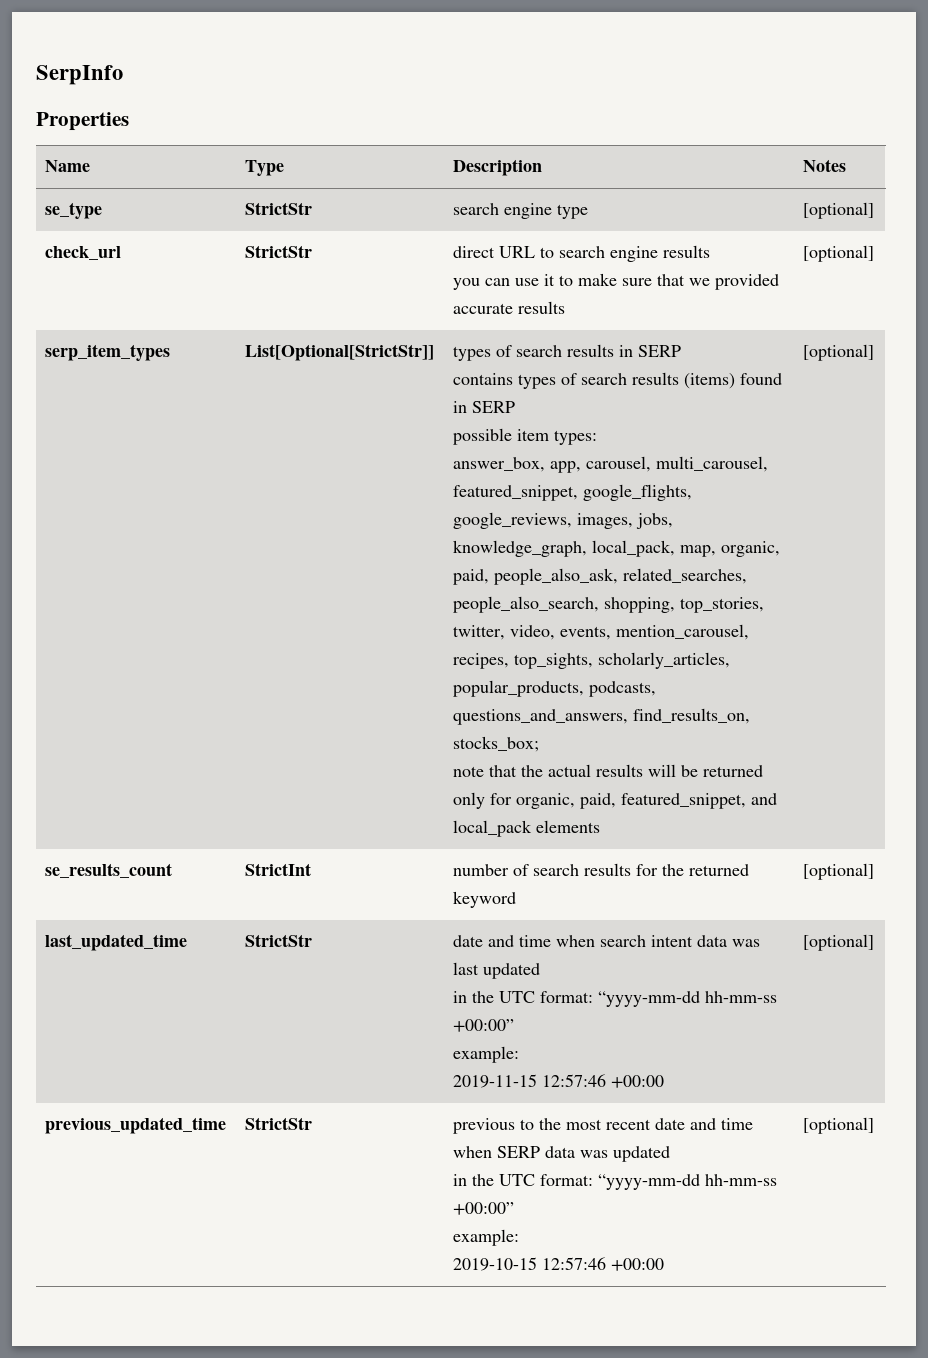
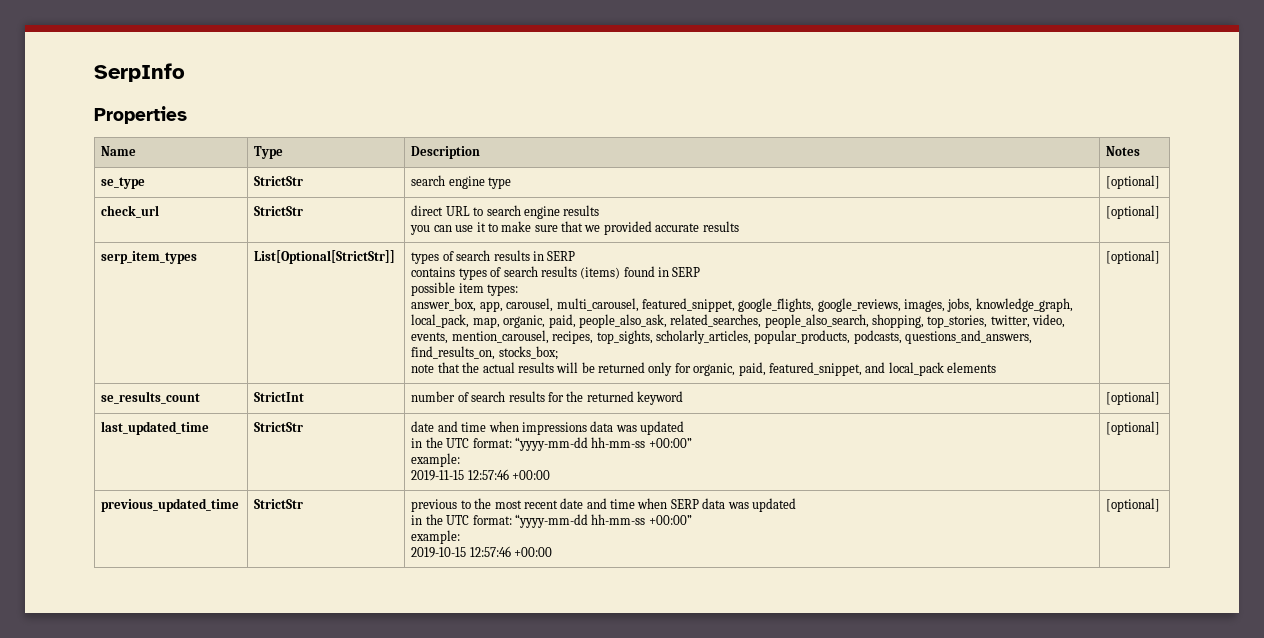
- last_updated_time | StrictStr | date and time when search intent data was last updated
+ last_updated_time | StrictStr | date and time when impressions data was updated

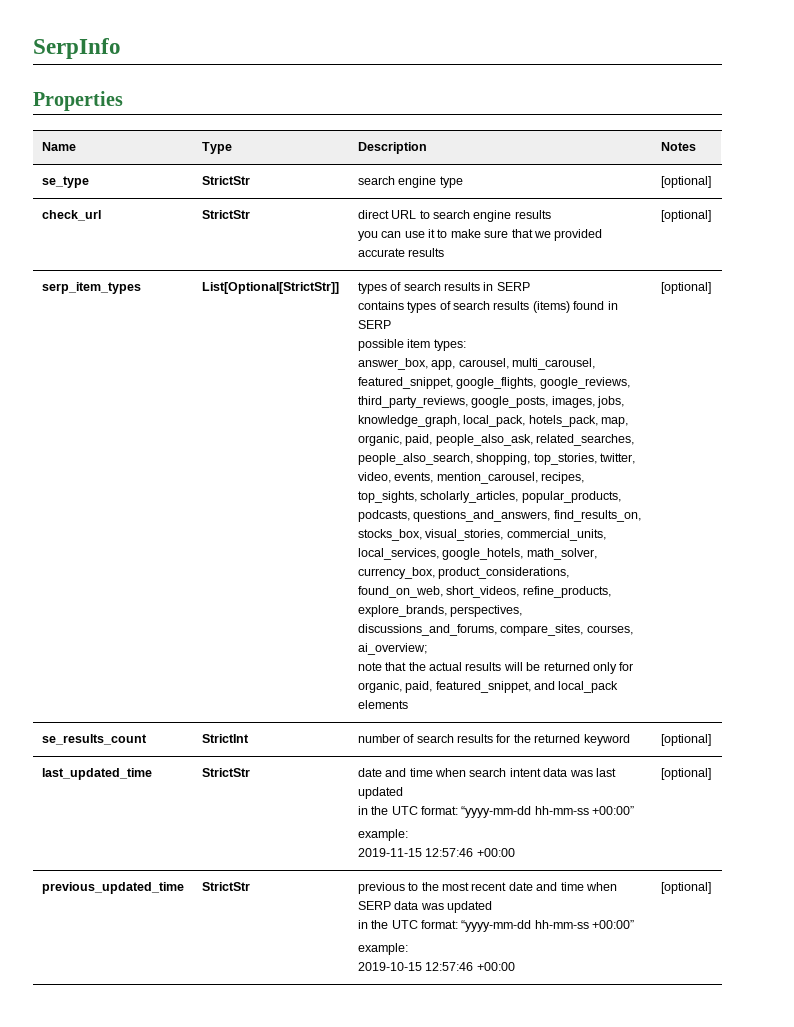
- answer_box, app, carousel, multi_carousel, featured_snippet, google_flights, google_reviews, images, jobs, knowledge_graph, local_pack, map, organic, paid, people_also_ask, related_searches, people_also_search, shopping, top_stories, twitter, video, events, mention_carousel, recipes, top_sights, scholarly_articles, popular_products, podcasts, questions_and_answers, find_results_on, stocks_box;
+ answer_box, app, carousel, multi_carousel, featured_snippet, google_flights, google_reviews, third_party_reviews, google_posts, images, jobs, knowledge_graph, local_pack, hotels_pack, map, organic, paid, people_also_ask, related_searches, people_also_search, shopping, top_stories, twitter, video, events, mention_carousel, recipes, top_sights, scholarly_articles, popular_products, podcasts, questions_and_answers, find_results_on, stocks_box, visual_stories, commercial_units, local_services, google_hotels, math_solver, currency_box, product_considerations, found_on_web, short_videos, refine_products, explore_brands, perspectives, discussions_and_forums, compare_sites, courses, ai_overview;
- last_updated_time | StrictStr | date and time when impressions data was updated
+ last_updated_time | StrictStr | date and time when search intent data was last updated

